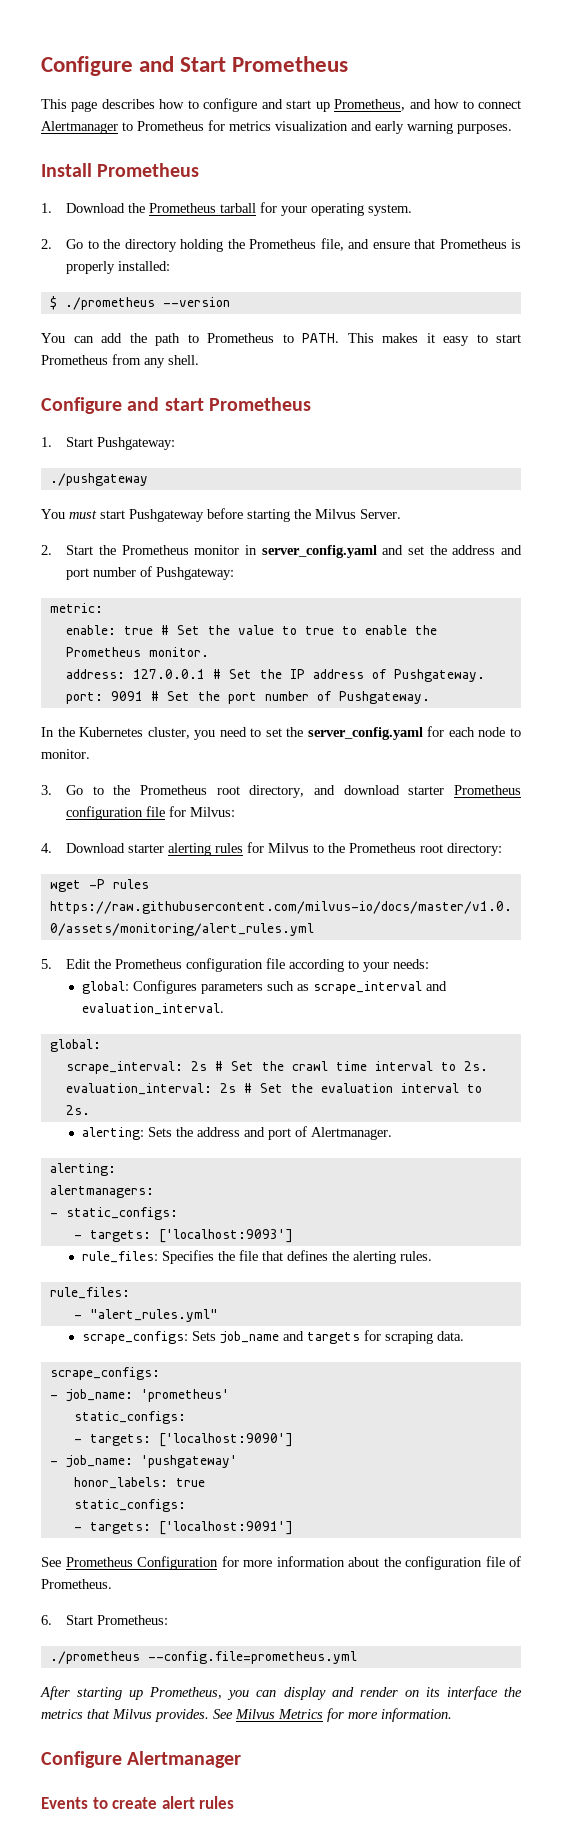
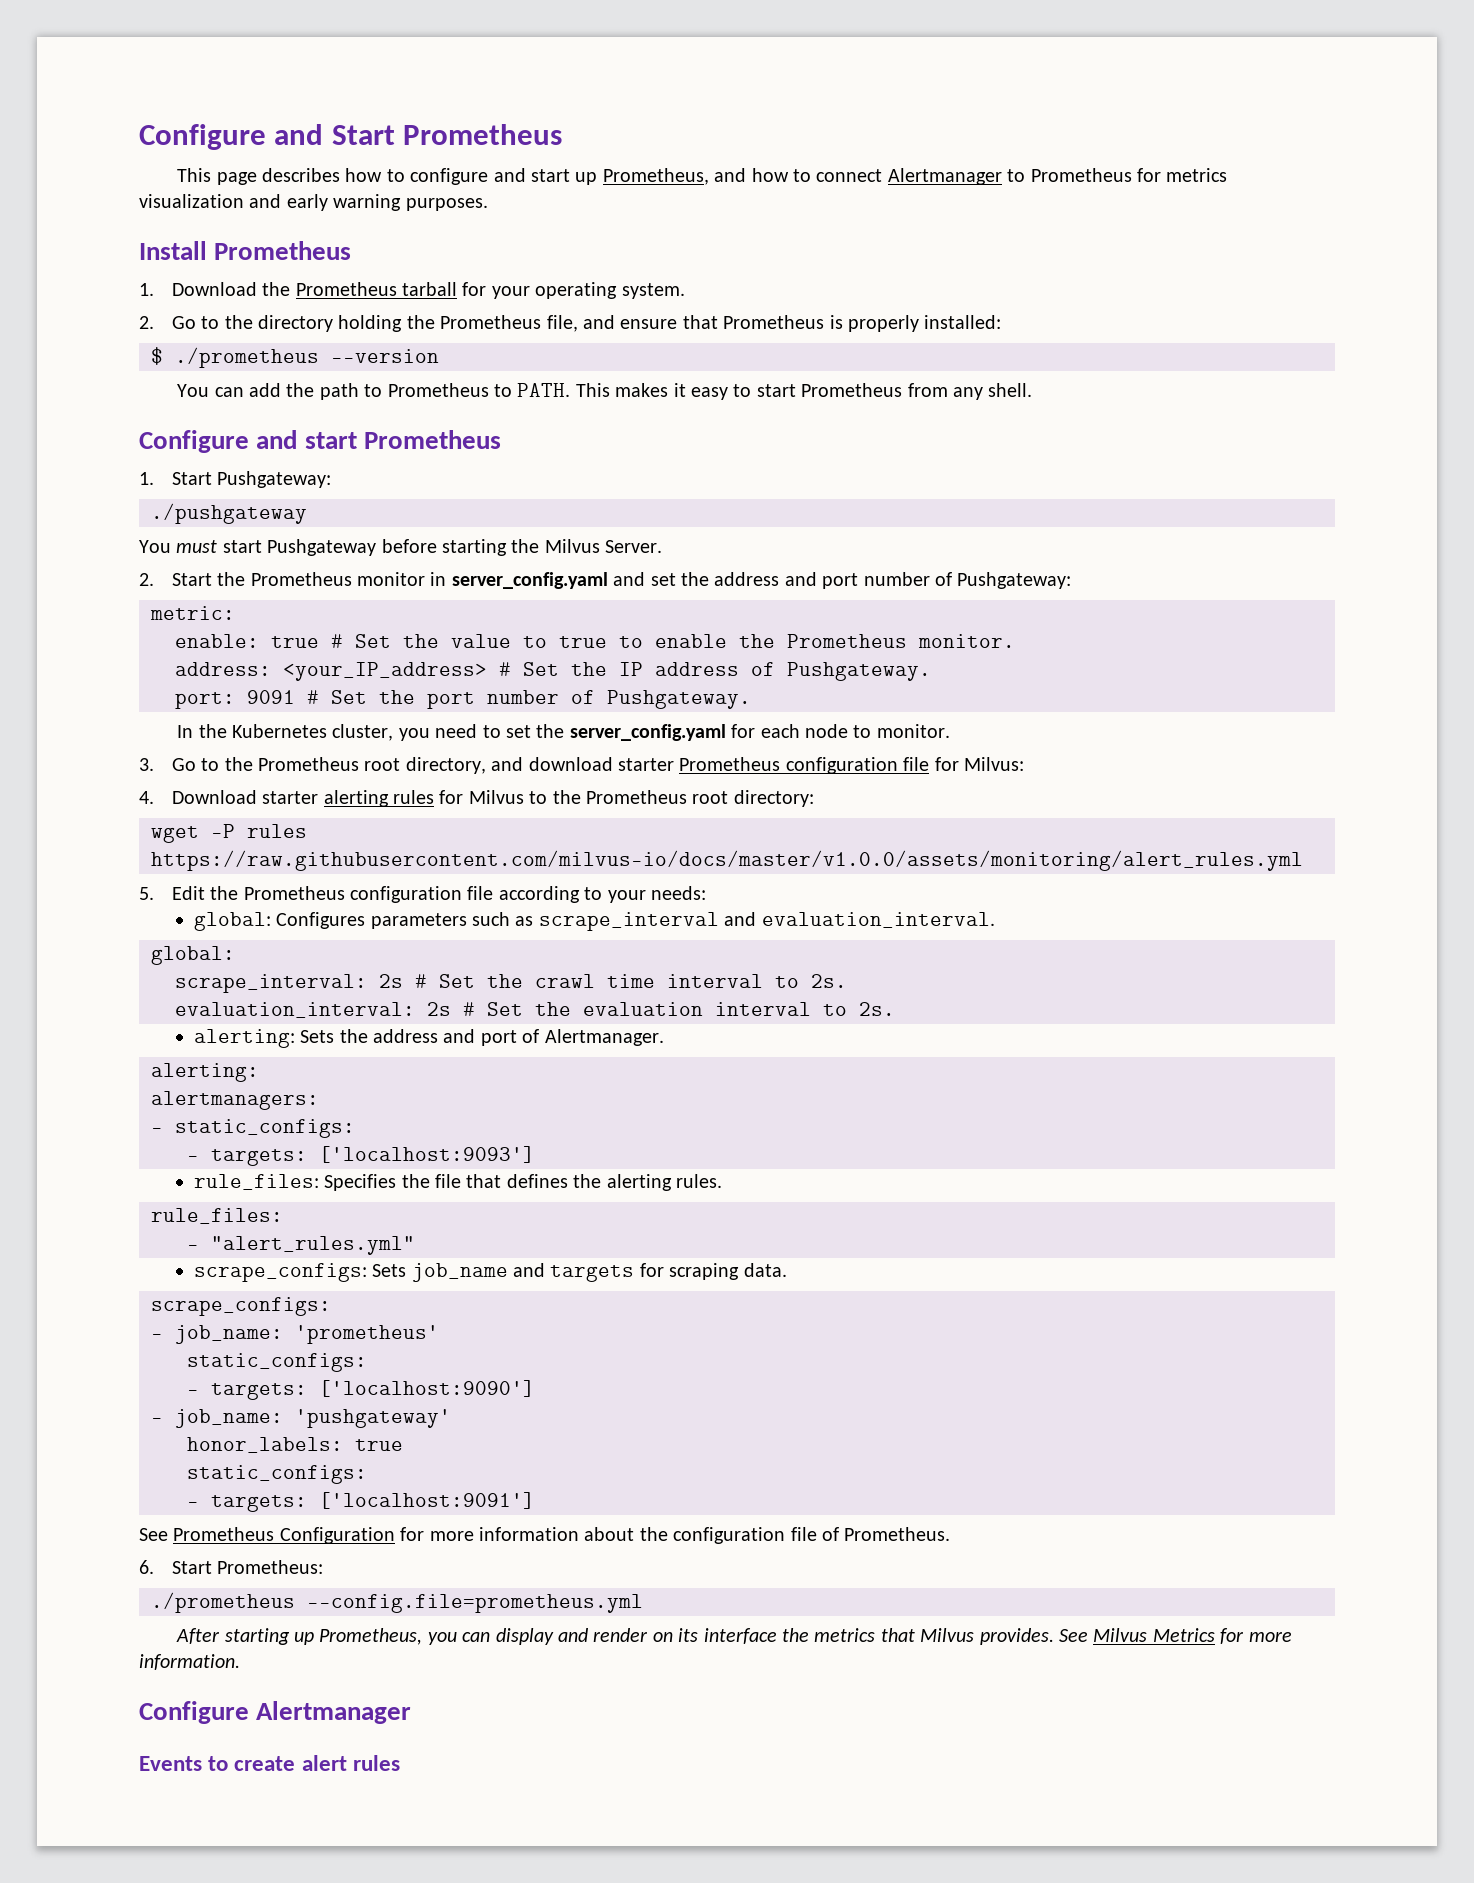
- address: 127.0.0.1 # Set the IP address of Pushgateway.
+ address: <your_IP_address> # Set the IP address of Pushgateway.

